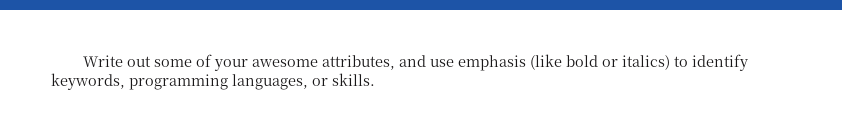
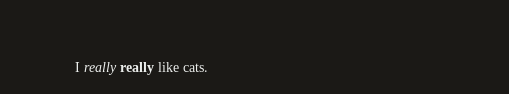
- Write out some of your awesome attributes, and use emphasis (like bold or italics) to identify keywords, programming languages, or skills.
+ I really really like cats.

